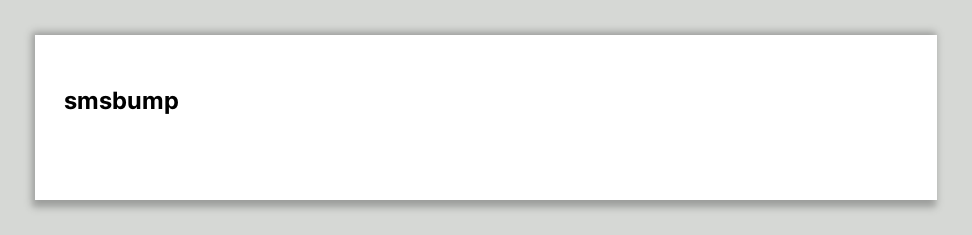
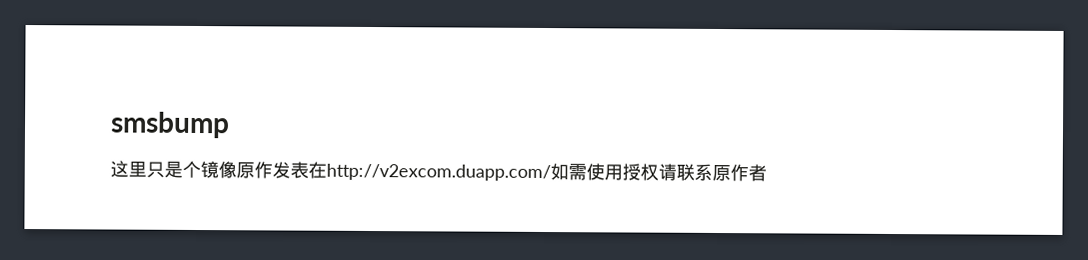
+ 这里只是个镜像原作发表在http://v2excom.duapp.com/如需使用授权请联系原作者

